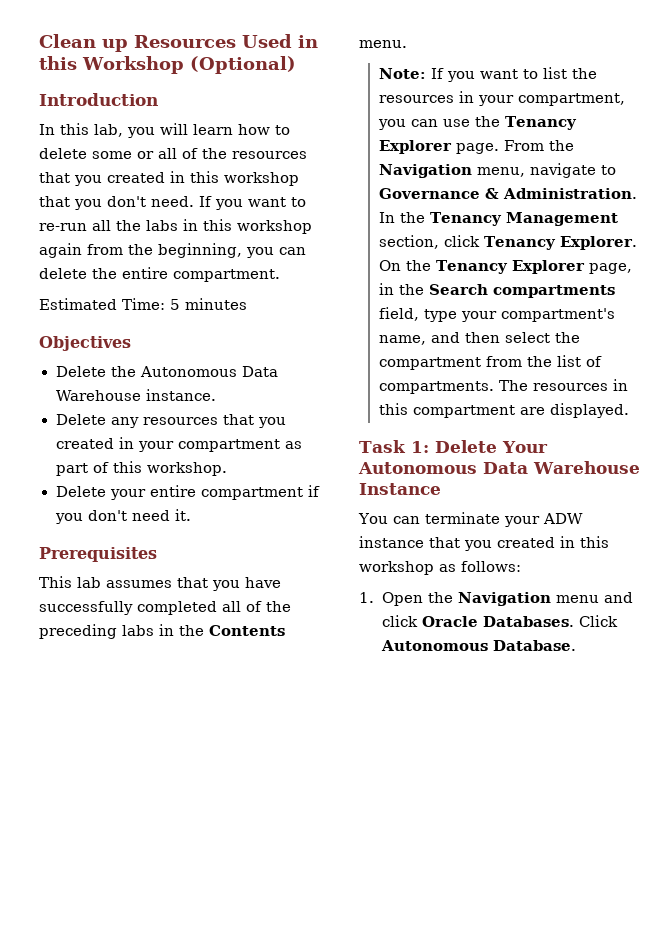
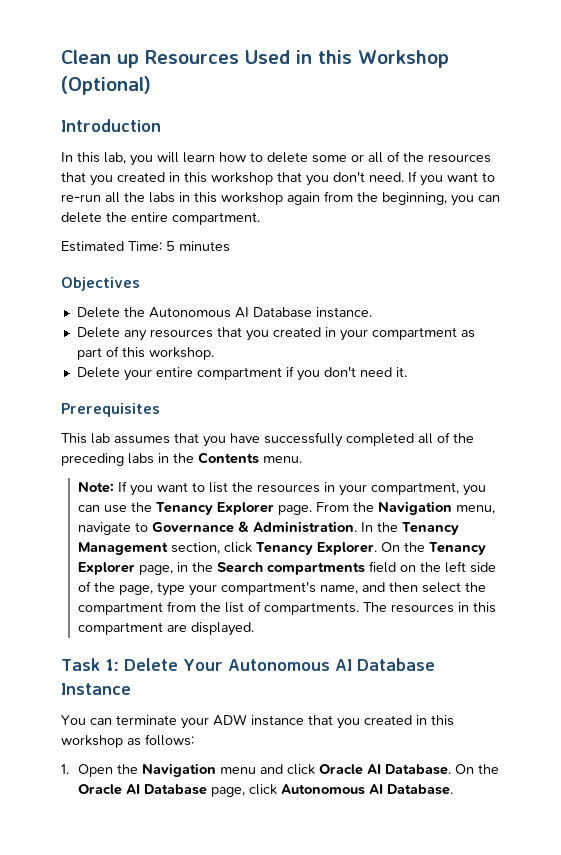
- Delete the Autonomous Data Warehouse instance.
+ Delete the Autonomous AI Database instance.
- On the Tenancy Explorer page, in the Search compartments field, type your compartment's name, and then select the compartment from the list of compartments.
+ On the Tenancy Explorer page, in the Search compartments field on the left side of the page, type your compartment's name, and then select the compartment from the list of compartments.
- Task 1: Delete Your Autonomous Data Warehouse Instance
+ Task 1: Delete Your Autonomous AI Database Instance
- 1. Open the Navigation menu and click Oracle Databases. Click Autonomous Database.
+ 1. Open the Navigation menu and click Oracle AI Database. On the Oracle AI Database page, click Autonomous AI Database.

